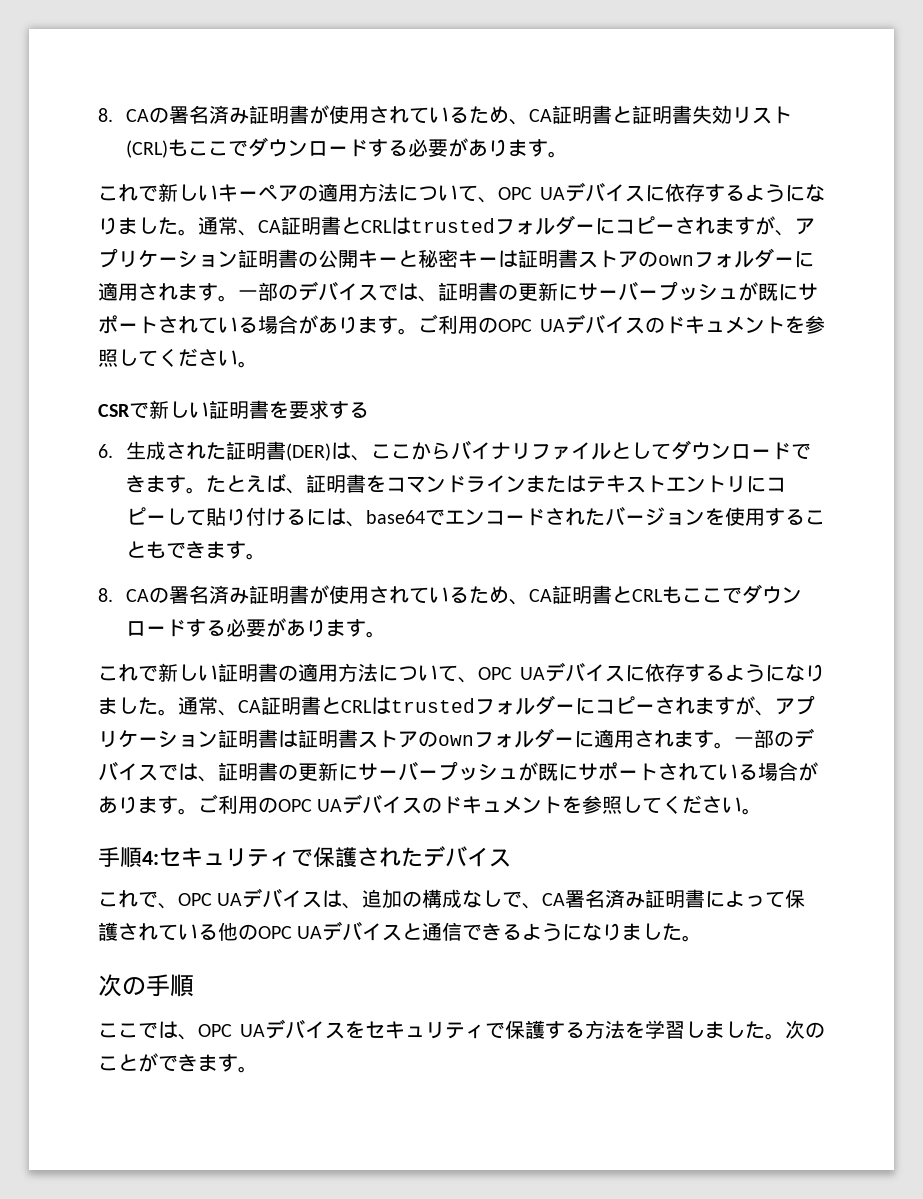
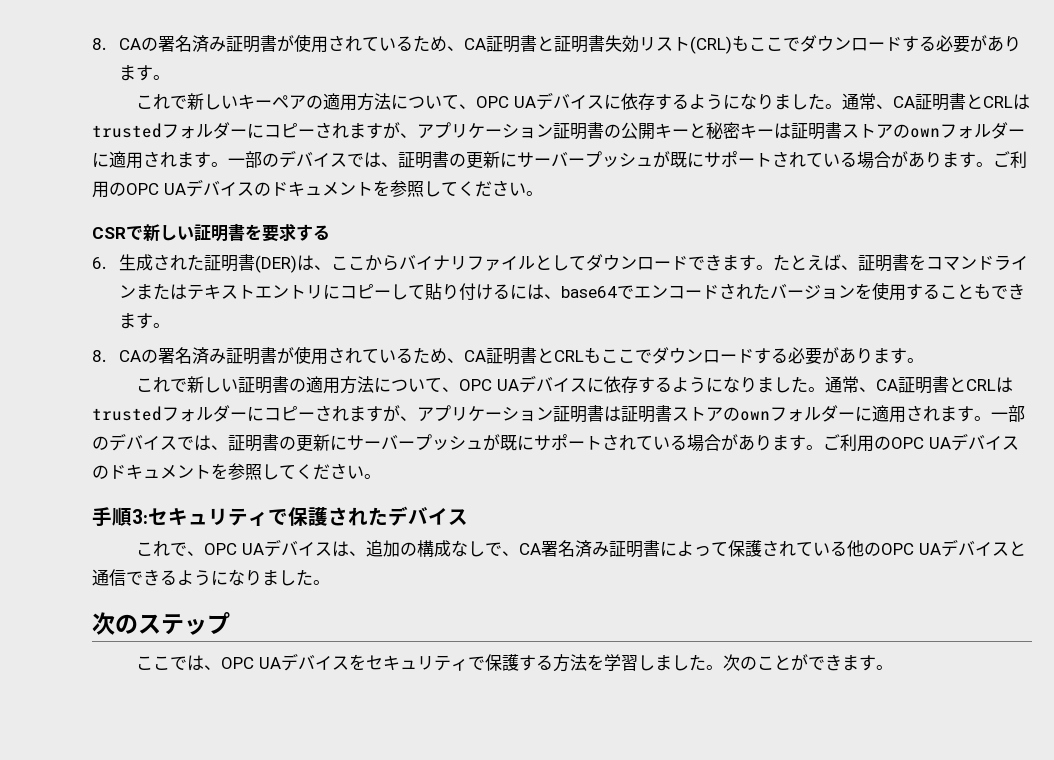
- 手順4:セキュリティで保護されたデバイス
+ 手順3:セキュリティで保護されたデバイス
- 次の手順
+ 次のステップ

